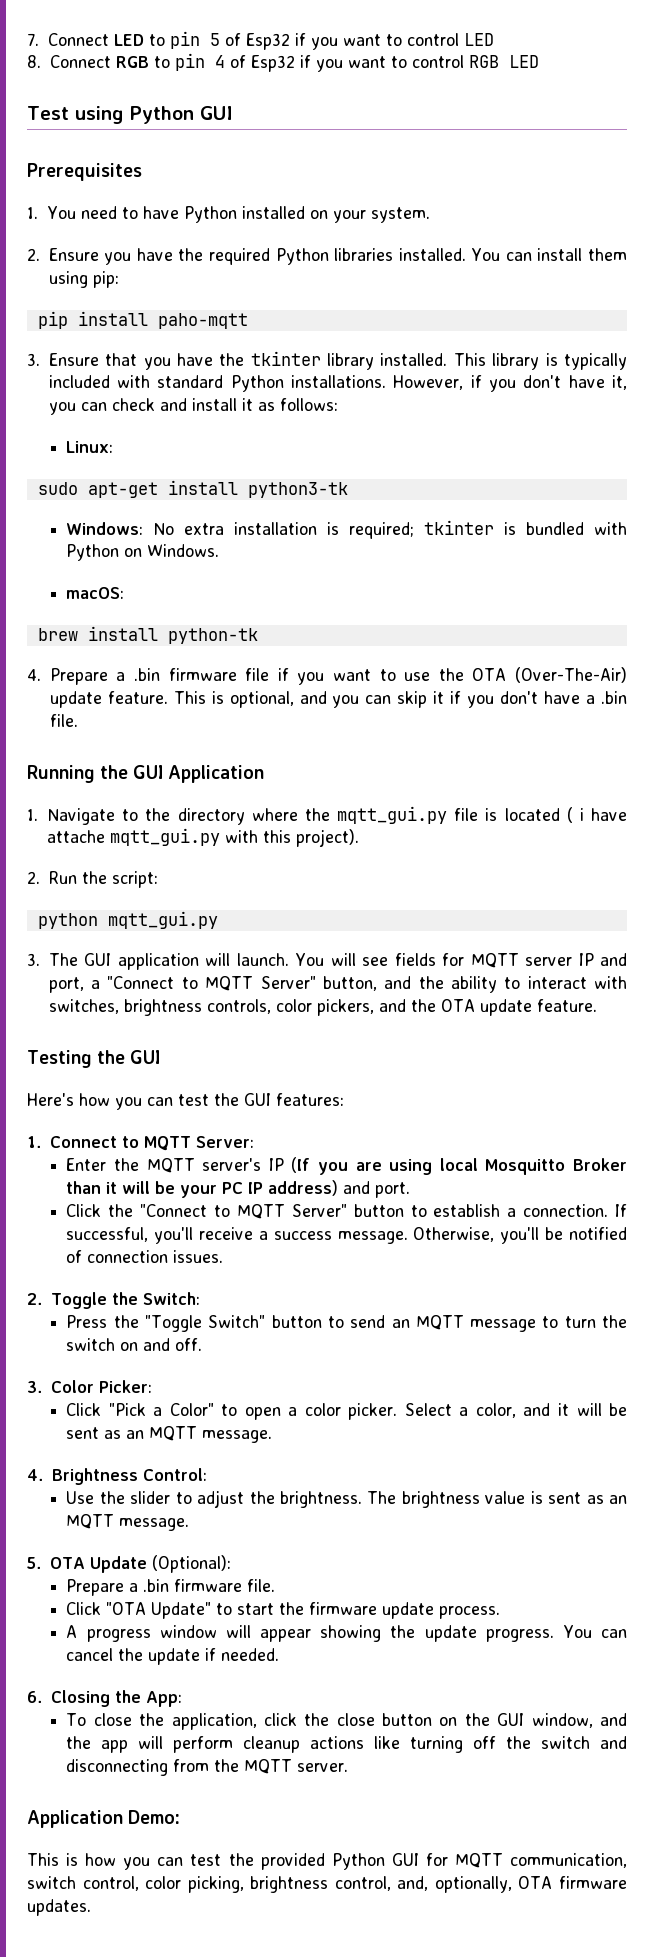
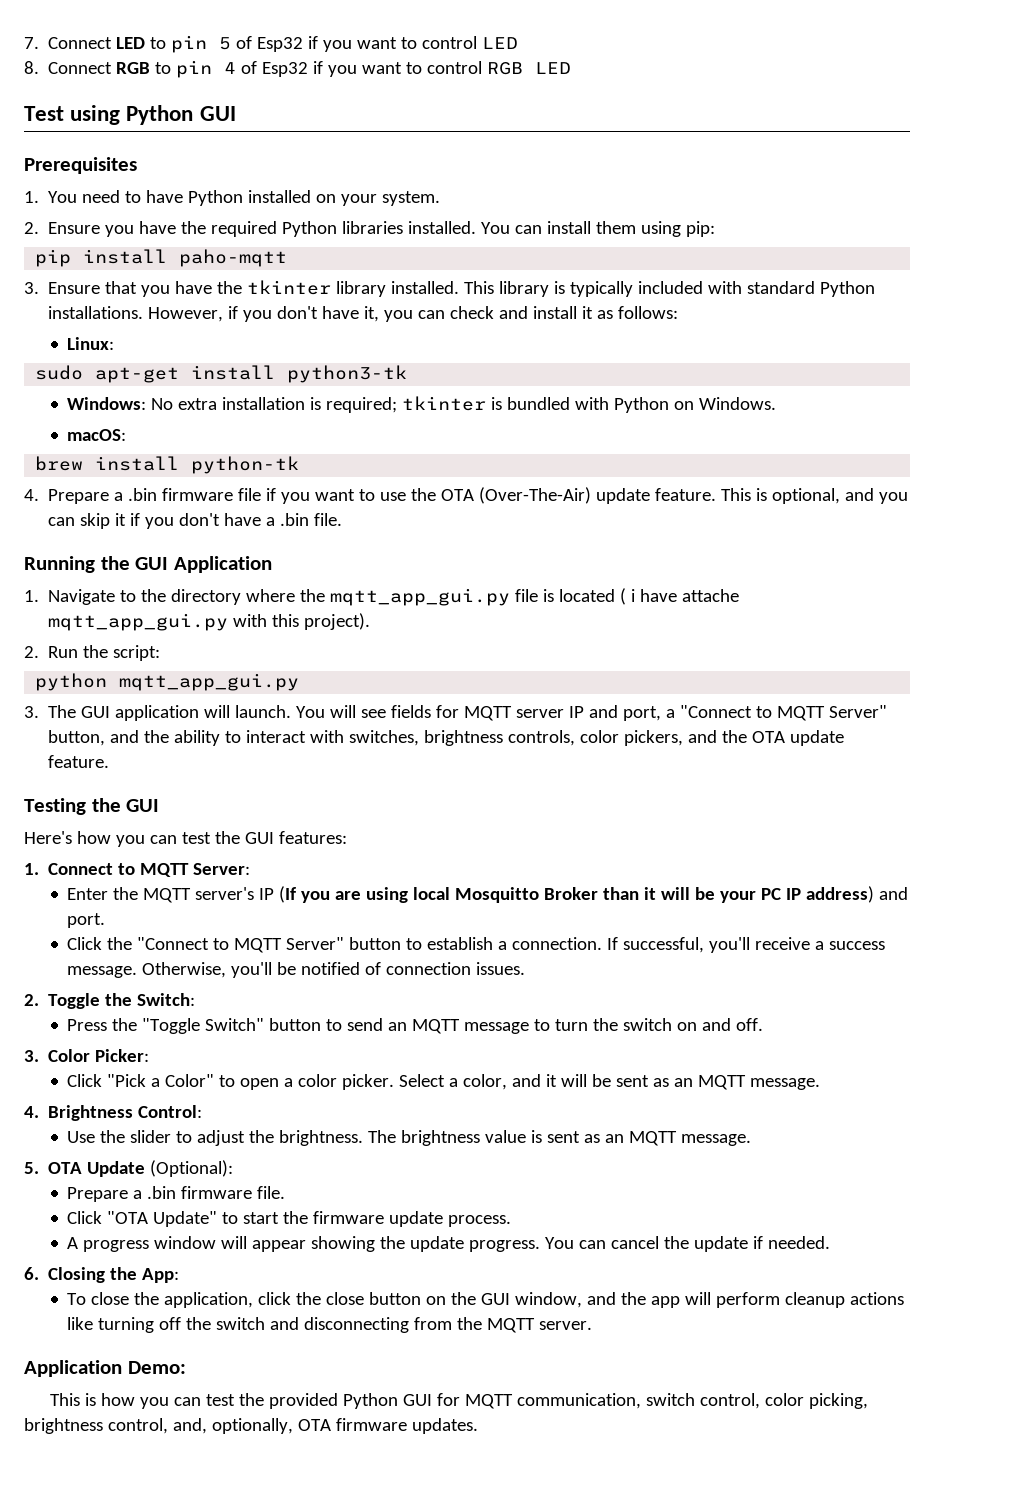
- 1. Navigate to the directory where the mqtt_gui.py file is located ( i have attache mqtt_gui.py with this project).
+ 1. Navigate to the directory where the mqtt_app_gui.py file is located ( i have attache mqtt_app_gui.py with this project).
- python mqtt_gui.py
+ python mqtt_app_gui.py

